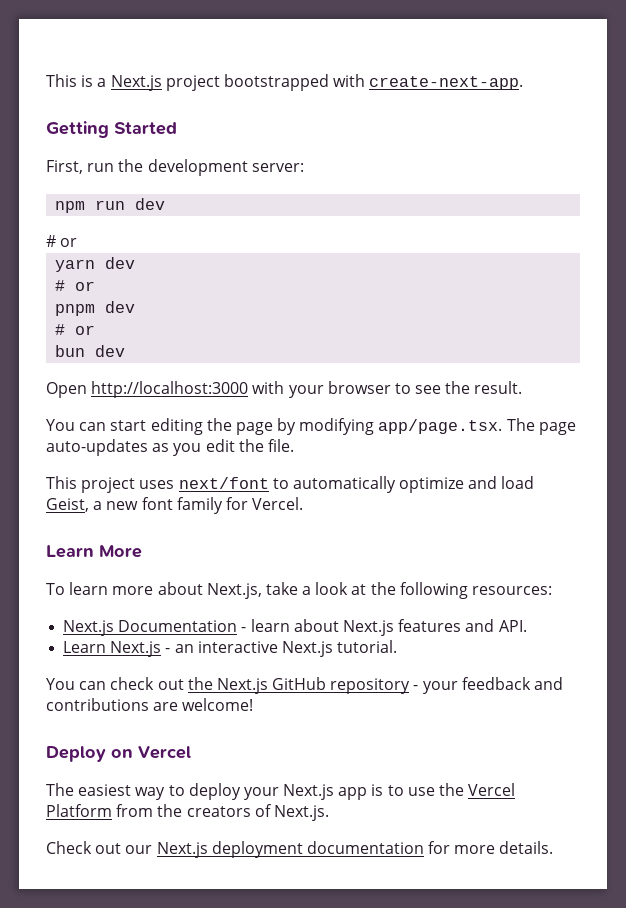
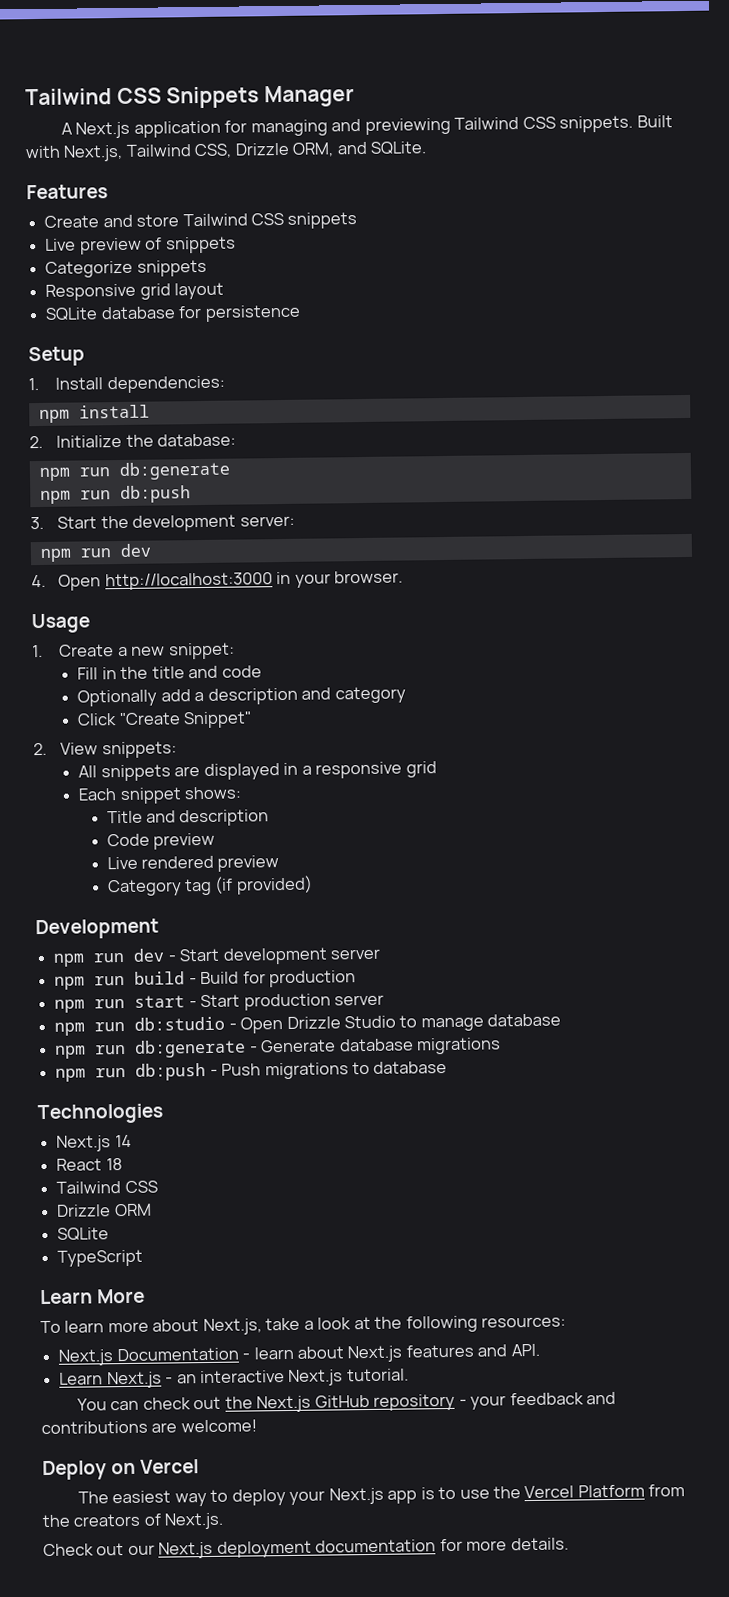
- This is a Next.js project bootstrapped with create-next-app.
- Getting Started
- First, run the development server:
+ Tailwind CSS Snippets Manager
+ A Next.js application for managing and previewing Tailwind CSS snippets. Built with Next.js, Tailwind CSS, Drizzle ORM, and SQLite.
+ Features
+ Create and store Tailwind CSS snippets
+ Live preview of snippets
+ Categorize snippets
+ Responsive grid layout
+ SQLite database for persistence
+ Setup
+ 1. Install dependencies:
+ npm install
+ 2. Initialize the database:
+ npm run db:generate
+ npm run db:push
+ 3. Start the development server:
  npm run dev
- # or
- yarn dev
- # or
- pnpm dev
- # or
- bun dev
- Open http://localhost:3000 with your browser to see the result.
- You can start editing the page by modifying app/page.tsx. The page auto-updates as you edit the file.
- This project uses next/font to automatically optimize and load Geist, a new font family for Vercel.
+ 4. Open http://localhost:3000 in your browser.
+ Usage
+ 1. Create a new snippet:
+ Fill in the title and code
+ Optionally add a description and category
+ Click "Create Snippet"
+ 2. View snippets:
+ All snippets are displayed in a responsive grid
+ Each snippet shows:
+ Title and description
+ Code preview
+ Live rendered preview
+ Category tag (if provided)
+ Development
+ npm run dev - Start development server
+ npm run build - Build for production
+ npm run start - Start production server
+ npm run db:studio - Open Drizzle Studio to manage database
+ npm run db:generate - Generate database migrations
+ npm run db:push - Push migrations to database
+ Technologies
+ Next.js 14
+ React 18
+ Tailwind CSS
+ Drizzle ORM
+ SQLite
+ TypeScript

